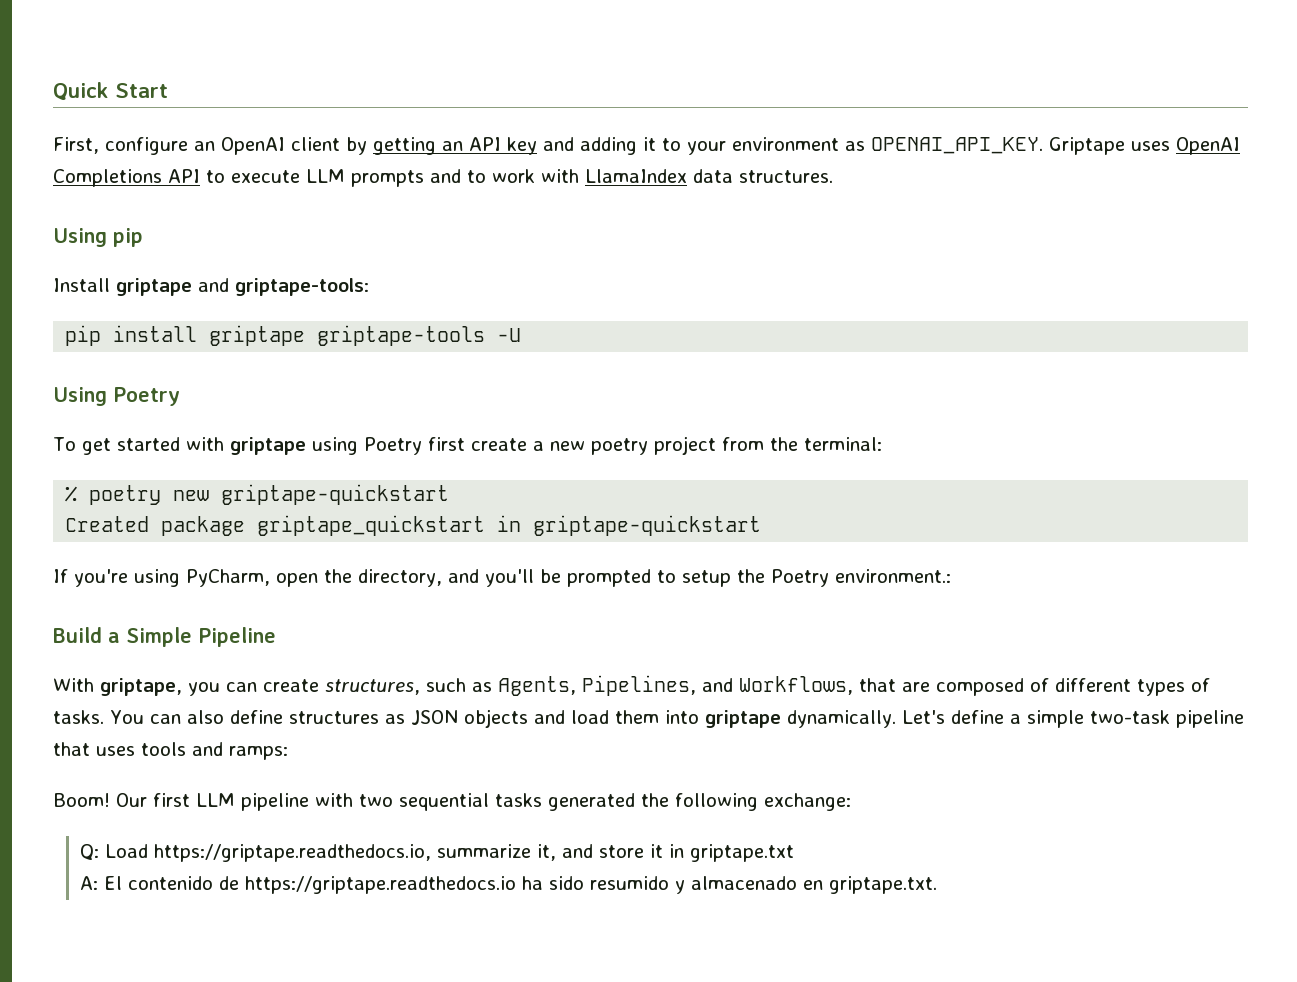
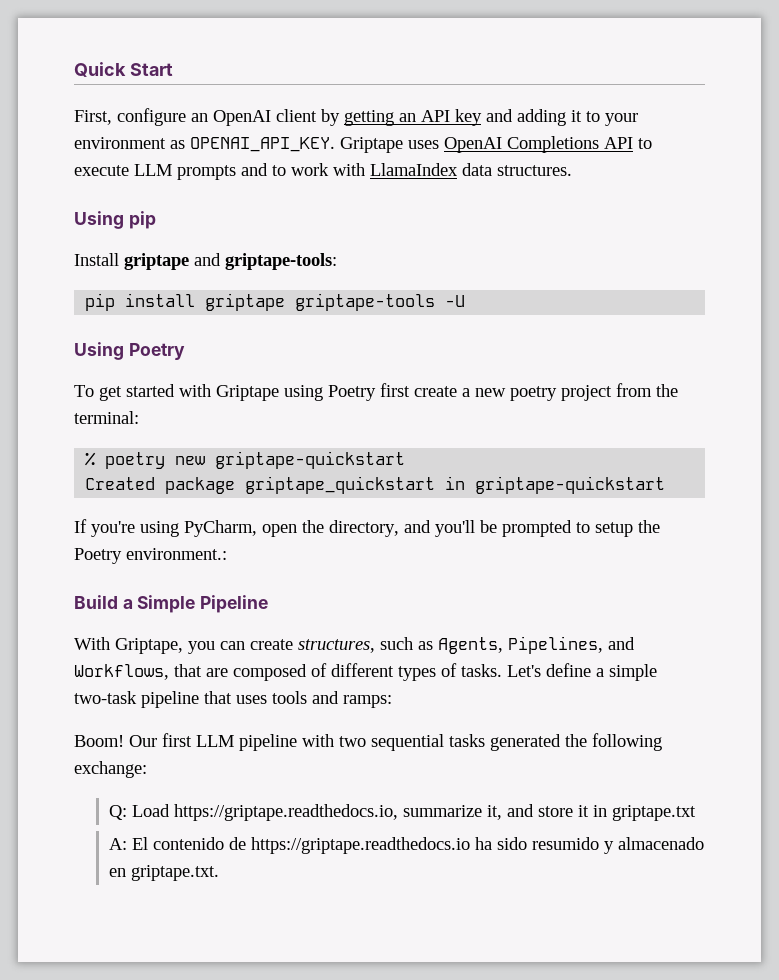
- To get started with griptape using Poetry first create a new poetry project from the terminal:
+ To get started with Griptape using Poetry first create a new poetry project from the terminal:
- With griptape, you can create structures, such as Agents, Pipelines, and Workflows, that are composed of different types of tasks.
+ With Griptape, you can create structures, such as Agents, Pipelines, and Workflows, that are composed of different types of tasks.
- You can also define structures as JSON objects and load them into griptape dynamically.

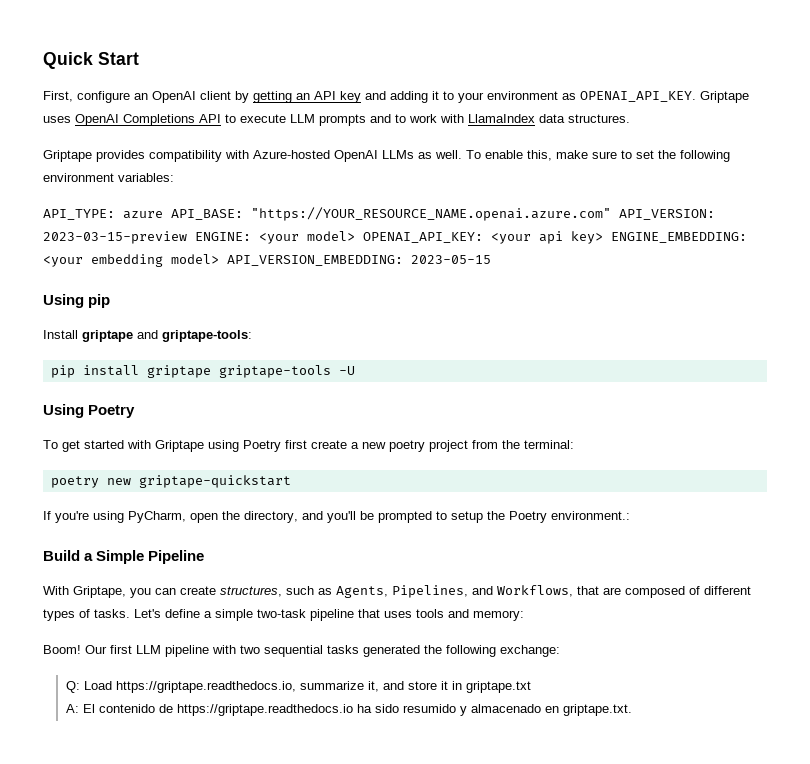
+ Griptape provides compatibility with Azure-hosted OpenAI LLMs as well. To enable this, make sure to set the following environment variables:
+ API_TYPE: azure API_BASE: "https://YOUR_RESOURCE_NAME.openai.azure.com" API_VERSION: 2023-03-15-preview ENGINE: <your model> OPENAI_API_KEY: <your api key> ENGINE_EMBEDDING: <your embedding model> API_VERSION_EMBEDDING: 2023-05-15
- % poetry new griptape-quickstart
+ poetry new griptape-quickstart
- Created package griptape_quickstart in griptape-quickstart
- Let's define a simple two-task pipeline that uses tools and ramps:
+ Let's define a simple two-task pipeline that uses tools and memory:

